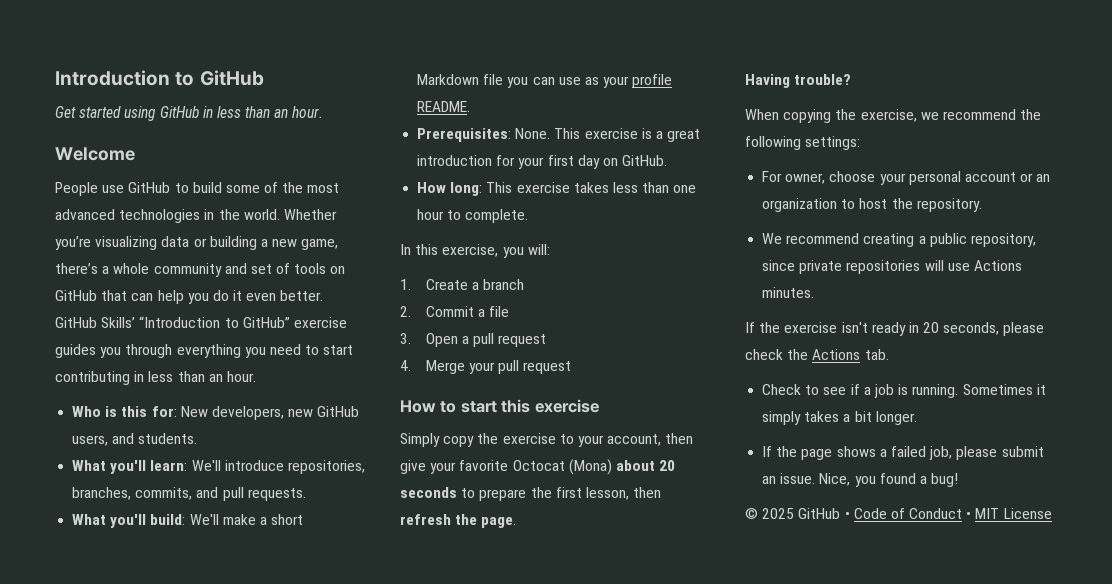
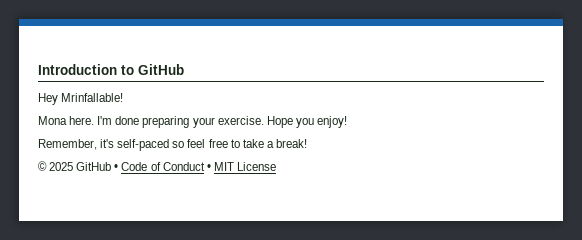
- Get started using GitHub in less than an hour.
- Welcome
- People use GitHub to build some of the most advanced technologies in the world. Whether you’re visualizing data or building a new game, there’s a whole community and set of tools on GitHub that can help you do it even better. GitHub Skills’ “Introduction to GitHub” exercise guides you through everything you need to start contributing in less than an hour.
- Who is this for: New developers, new GitHub users, and students.
- What you'll learn: We'll introduce repositories, branches, commits, and pull requests.
- What you'll build: We'll make a short Markdown file you can use as your profile README.
- Prerequisites: None. This exercise is a great introduction for your first day on GitHub.
- How long: This exercise takes less than one hour to complete.
- In this exercise, you will:
- 1. Create a branch
- 2. Commit a file
- 3. Open a pull request
- 4. Merge your pull request
- How to start this exercise
- Simply copy the exercise to your account, then give your favorite Octocat (Mona) about 20 seconds to prepare the first lesson, then refresh the page.
- Having trouble?
- When copying the exercise, we recommend the following settings:
- For owner, choose your personal account or an organization to host the repository.
- We recommend creating a public repository, since private repositories will use Actions minutes.
- If the exercise isn't ready in 20 seconds, please check the Actions tab.
- Check to see if a job is running. Sometimes it simply takes a bit longer.
- If the page shows a failed job, please submit an issue. Nice, you found a bug!
+ Hey Mrinfallable!
+ Mona here. I'm done preparing your exercise. Hope you enjoy!
+ Remember, it's self-paced so feel free to take a break!

